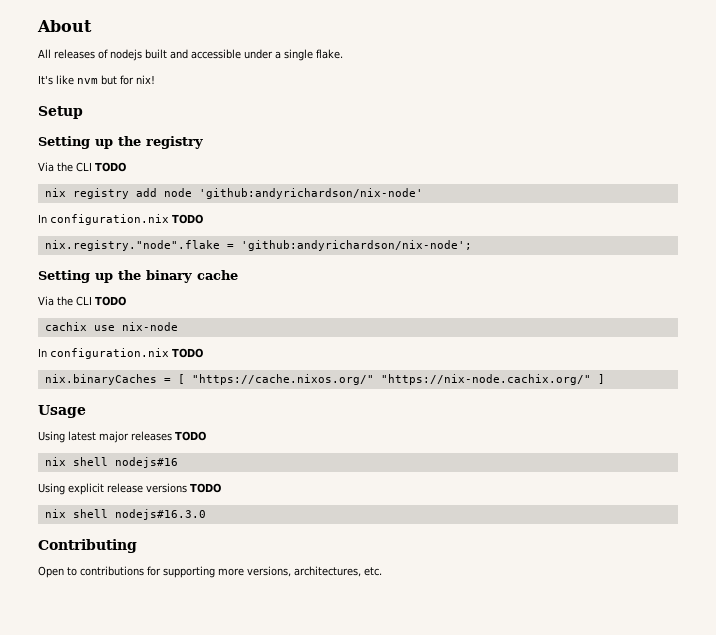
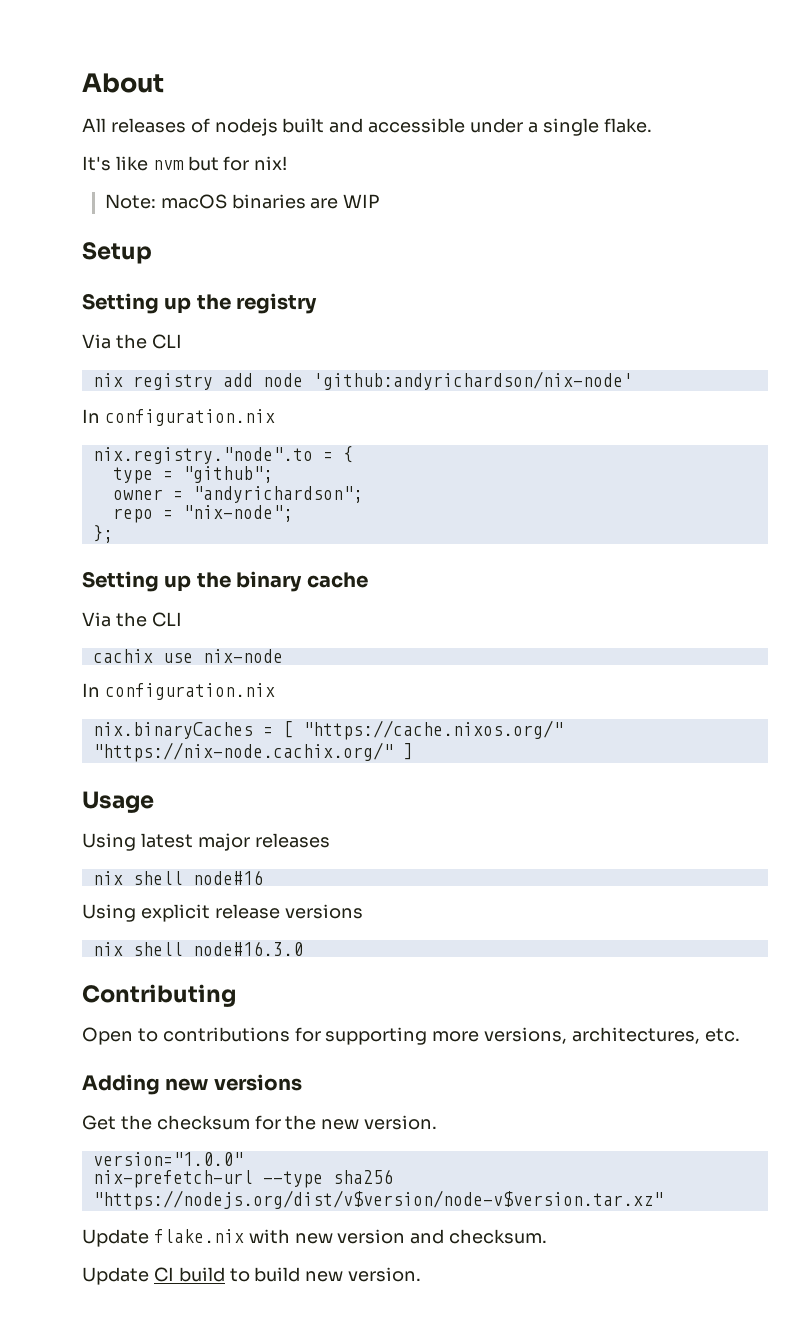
+ Note: macOS binaries are WIP
  Setting up the registry
- Via the CLI TODO
+ Via the CLI
  nix registry add node 'github:andyrichardson/nix-node'
- In configuration.nix TODO
- nix.registry."node".flake = 'github:andyrichardson/nix-node';
+ In configuration.nix
+ nix.registry."node".to = {
+ type = "github";
+ owner = "andyrichardson";
+ repo = "nix-node";
+ };
  Setting up the binary cache
- Via the CLI TODO
+ Via the CLI
  cachix use nix-node
- In configuration.nix TODO
+ In configuration.nix
- Using latest major releases TODO
- nix shell nodejs#16
+ Using latest major releases
+ nix shell node#16
- Using explicit release versions TODO
- nix shell nodejs#16.3.0
+ Using explicit release versions
+ nix shell node#16.3.0
+ Adding new versions
+ Get the checksum for the new version.
+ version="1.0.0"
+ nix-prefetch-url --type sha256 "https://nodejs.org/dist/v$version/node-v$version.tar.xz"
+ Update flake.nix with new version and checksum.
+ Update CI build to build new version.

